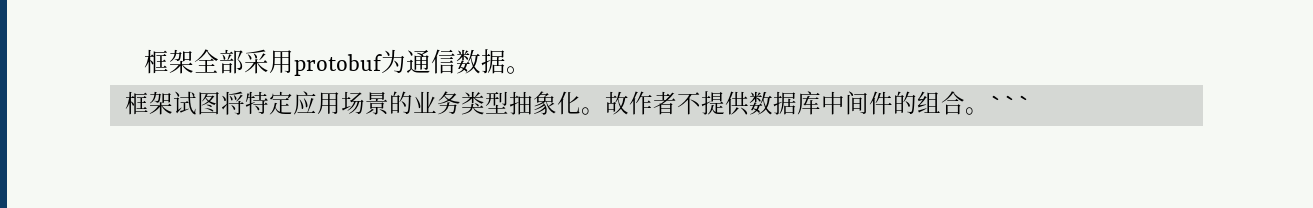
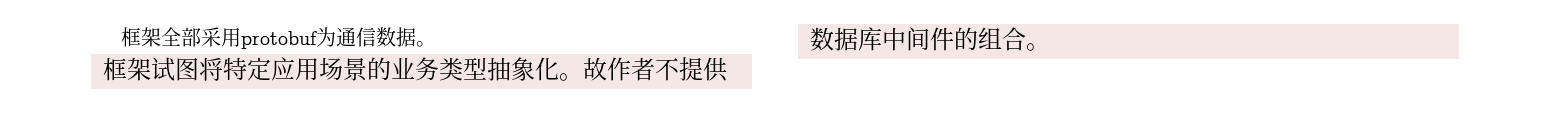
- ```

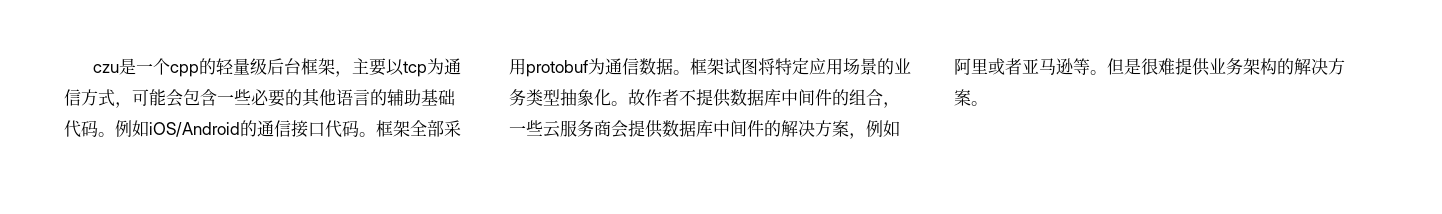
+ czu是一个cpp的轻量级后台框架，主要以tcp为通信方式，可能会包含一些必要的其他语言的辅助基础代码。例如iOS/Android的通信接口代码。
- 框架全部采用protobuf为通信数据。
- 框架试图将特定应用场景的业务类型抽象化。
+ 框架全部采用protobuf为通信数据。框架试图将特定应用场景的业务类型抽象化。
- 故作者不提供数据库中间件的组合。
+ 故作者不提供数据库中间件的组合，一些云服务商会提供数据库中间件的解决方案，例如阿里或者亚马逊等。但是很难提供业务架构的解决方案。

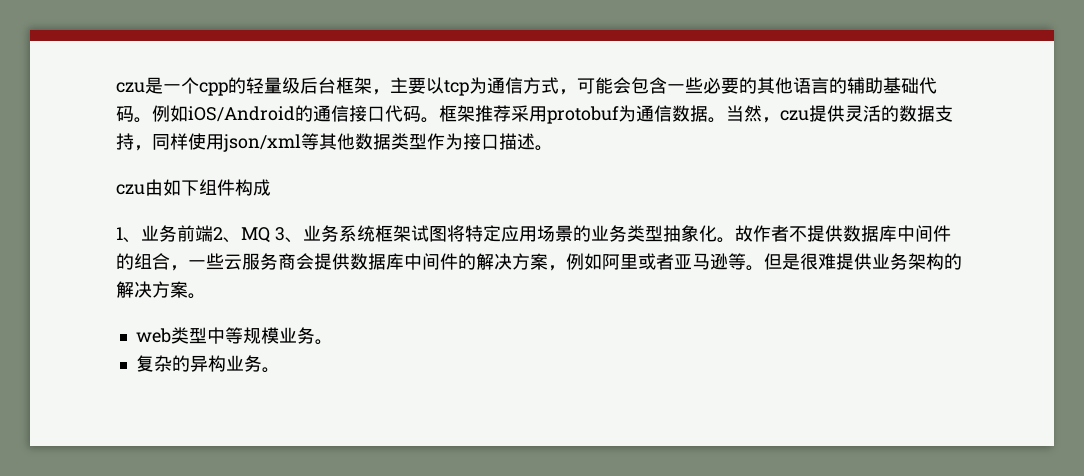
- 框架全部采用protobuf为通信数据。
+ 框架推荐采用protobuf为通信数据。
- 框架试图将特定应用场景的业务类型抽象化。
+ 当然，czu提供灵活的数据支持，同样使用json/xml等其他数据类型作为接口描述。
+ czu由如下组件构成
+ 1、业务前端2、MQ 3、业务系统框架试图将特定应用场景的业务类型抽象化。
+ web类型中等规模业务。
+ 复杂的异构业务。

